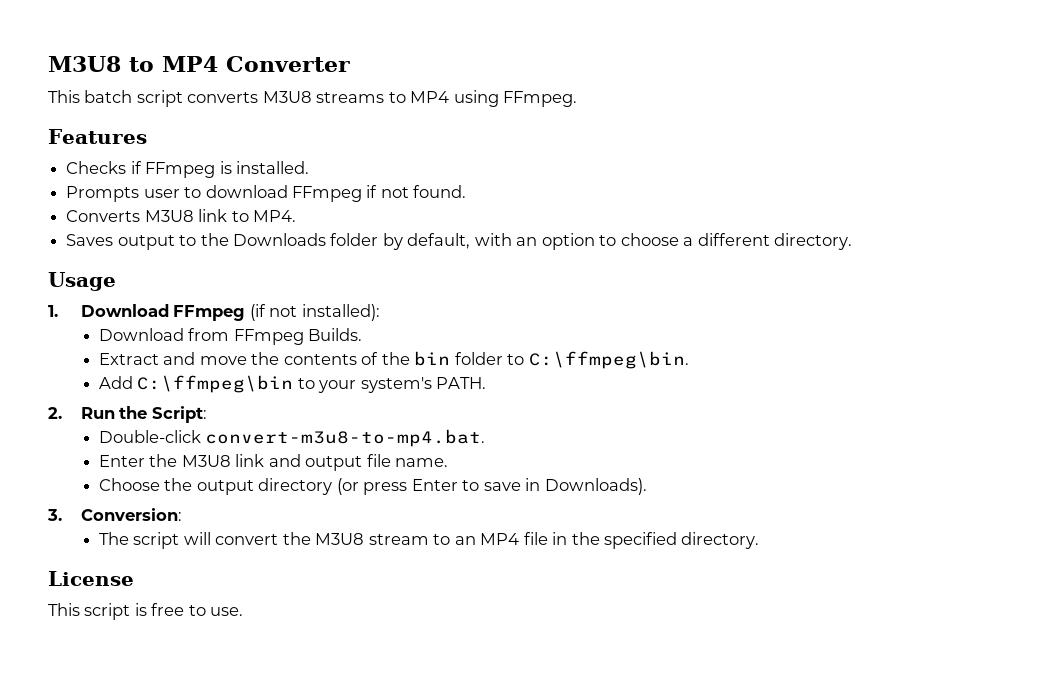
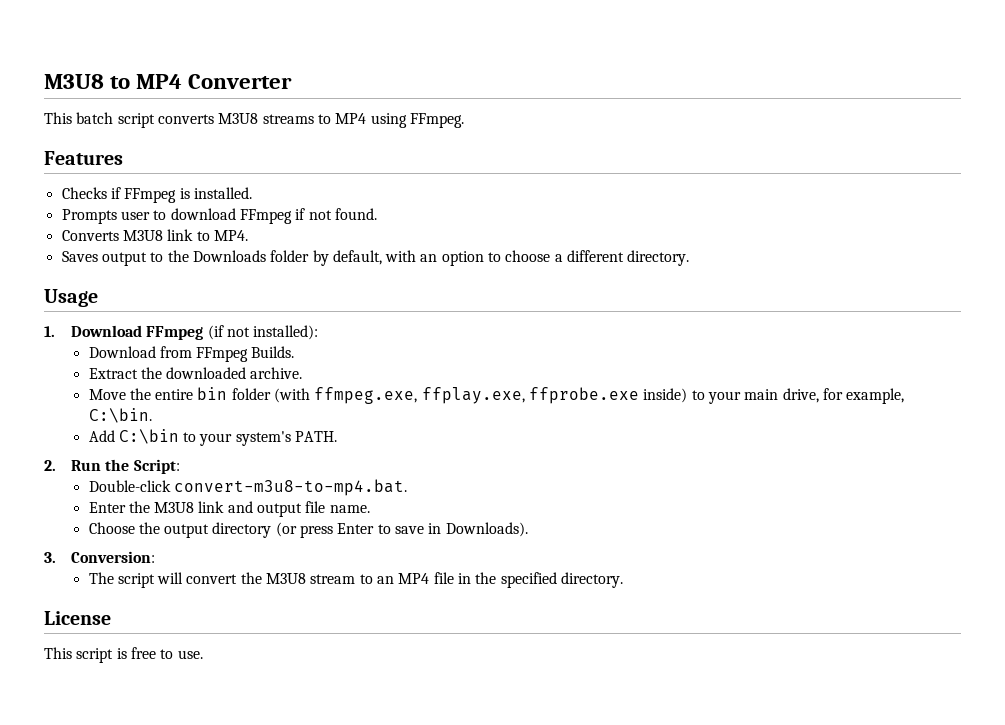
- Extract and move the contents of the bin folder to C:\ffmpeg\bin.
+ Extract the downloaded archive.
+ Move the entire bin folder (with ffmpeg.exe, ffplay.exe, ffprobe.exe inside) to your main drive, for example, C:\bin.
- Add C:\ffmpeg\bin to your system's PATH.
+ Add C:\bin to your system's PATH.

